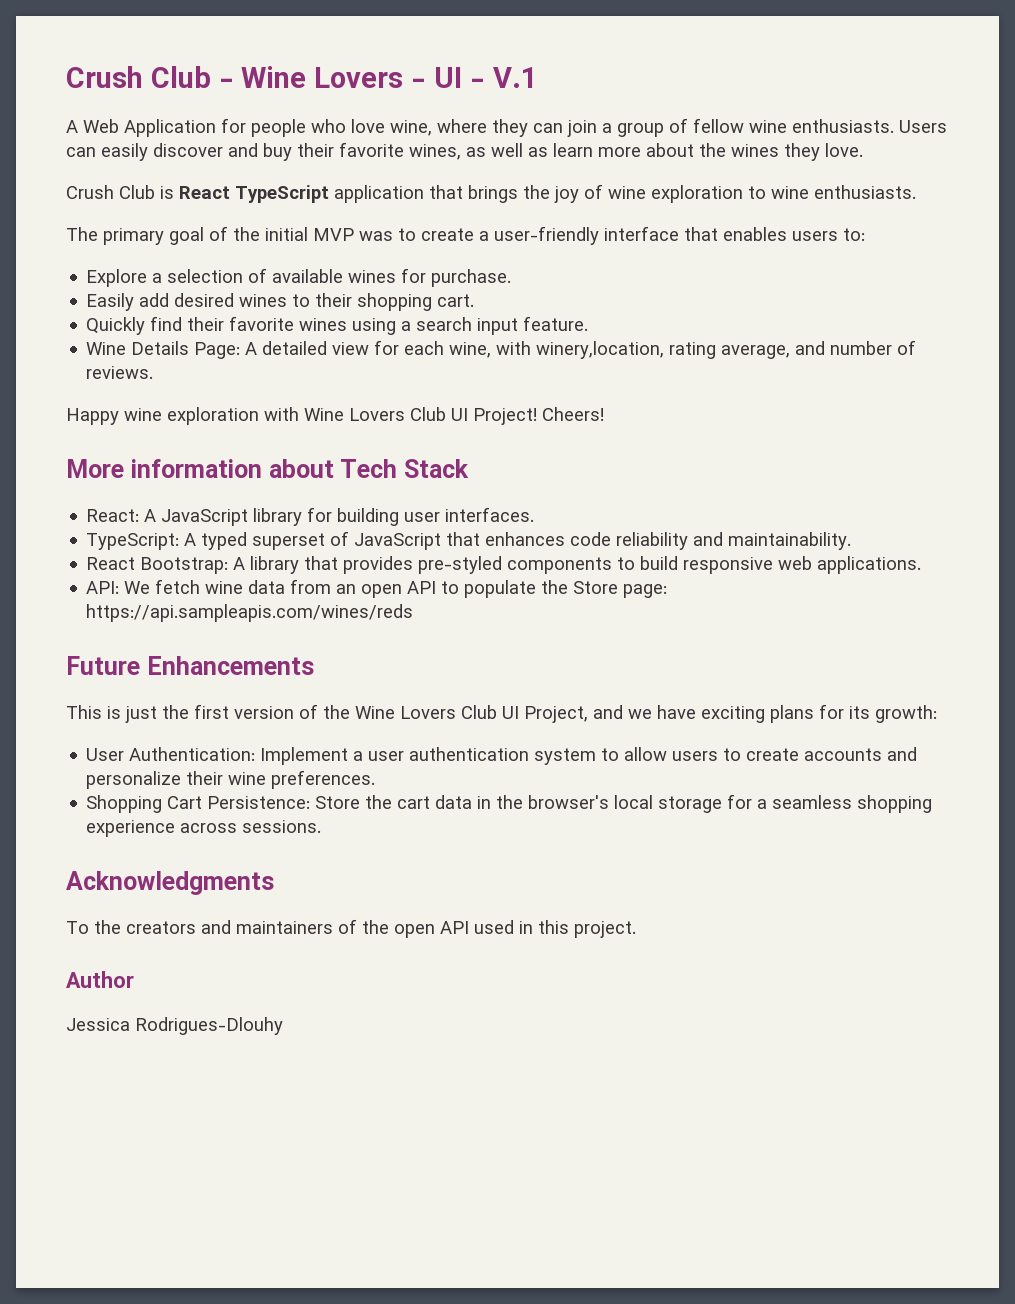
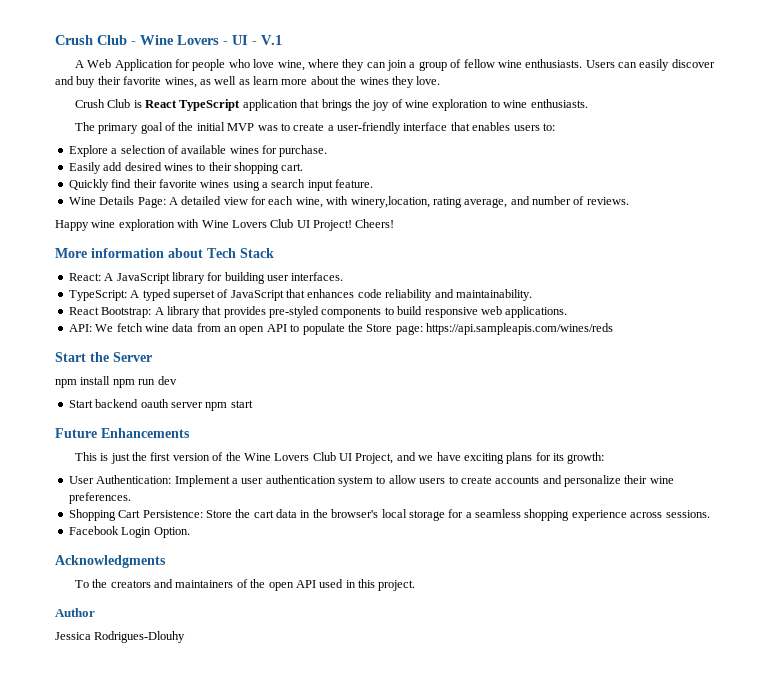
+ Start the Server
+ npm install npm run dev
+ Start backend oauth server npm start
+ Facebook Login Option.

